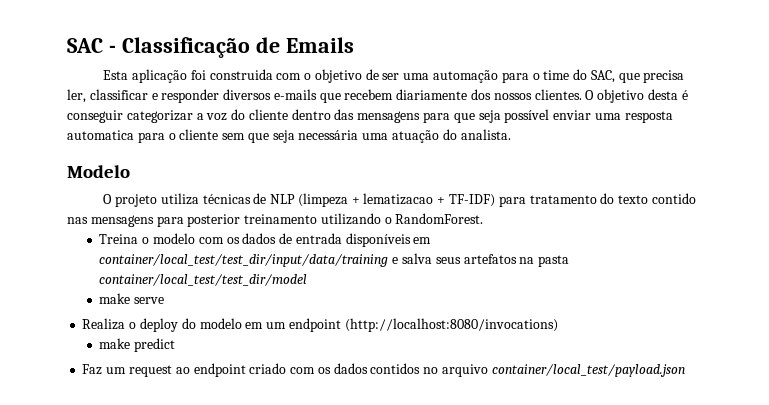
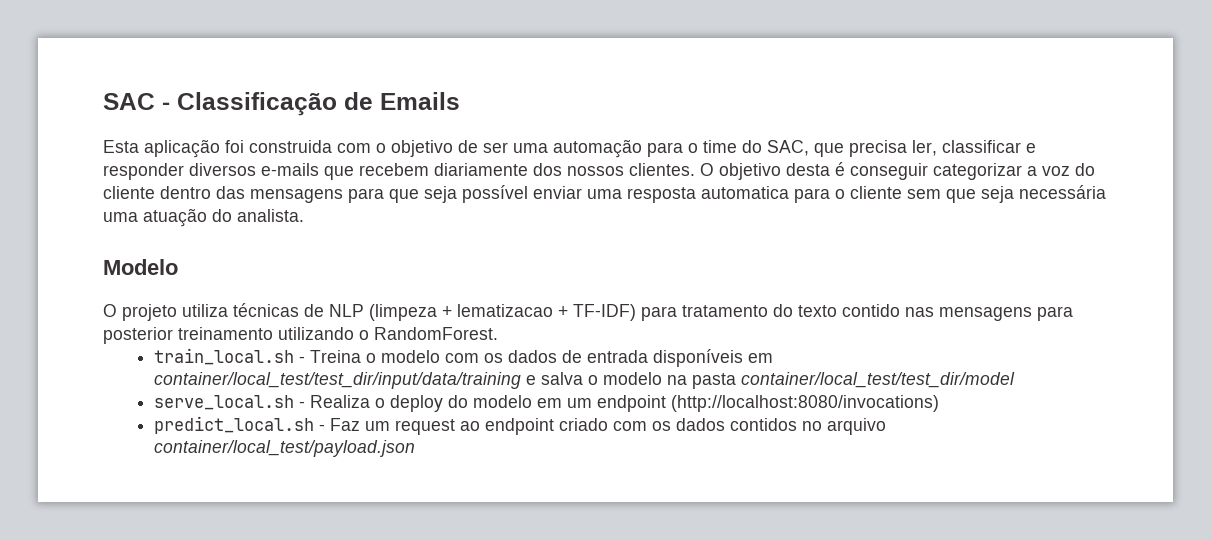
- Treina o modelo com os dados de entrada disponíveis em container/local_test/test_dir/input/data/training e salva seus artefatos na pasta container/local_test/test_dir/model
+ train_local.sh - Treina o modelo com os dados de entrada disponíveis em container/local_test/test_dir/input/data/training e salva o modelo na pasta container/local_test/test_dir/model
- make serve
- Realiza o deploy do modelo em um endpoint (http://localhost:8080/invocations)
+ serve_local.sh - Realiza o deploy do modelo em um endpoint (http://localhost:8080/invocations)
- make predict
- Faz um request ao endpoint criado com os dados contidos no arquivo container/local_test/payload.json
+ predict_local.sh - Faz um request ao endpoint criado com os dados contidos no arquivo container/local_test/payload.json

